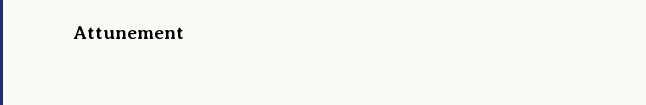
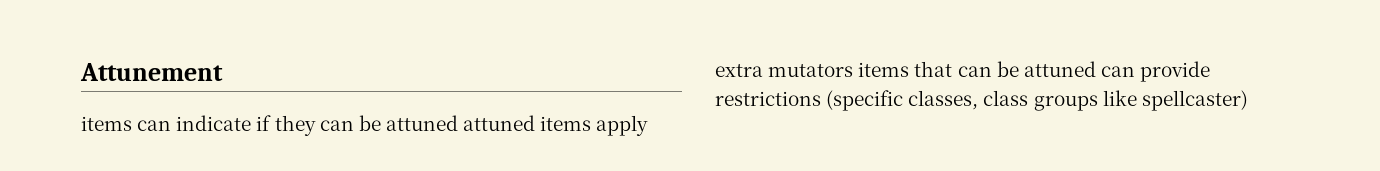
+ items can indicate if they can be attuned attuned items apply extra mutators items that can be attuned can provide restrictions (specific classes, class groups like spellcaster)

